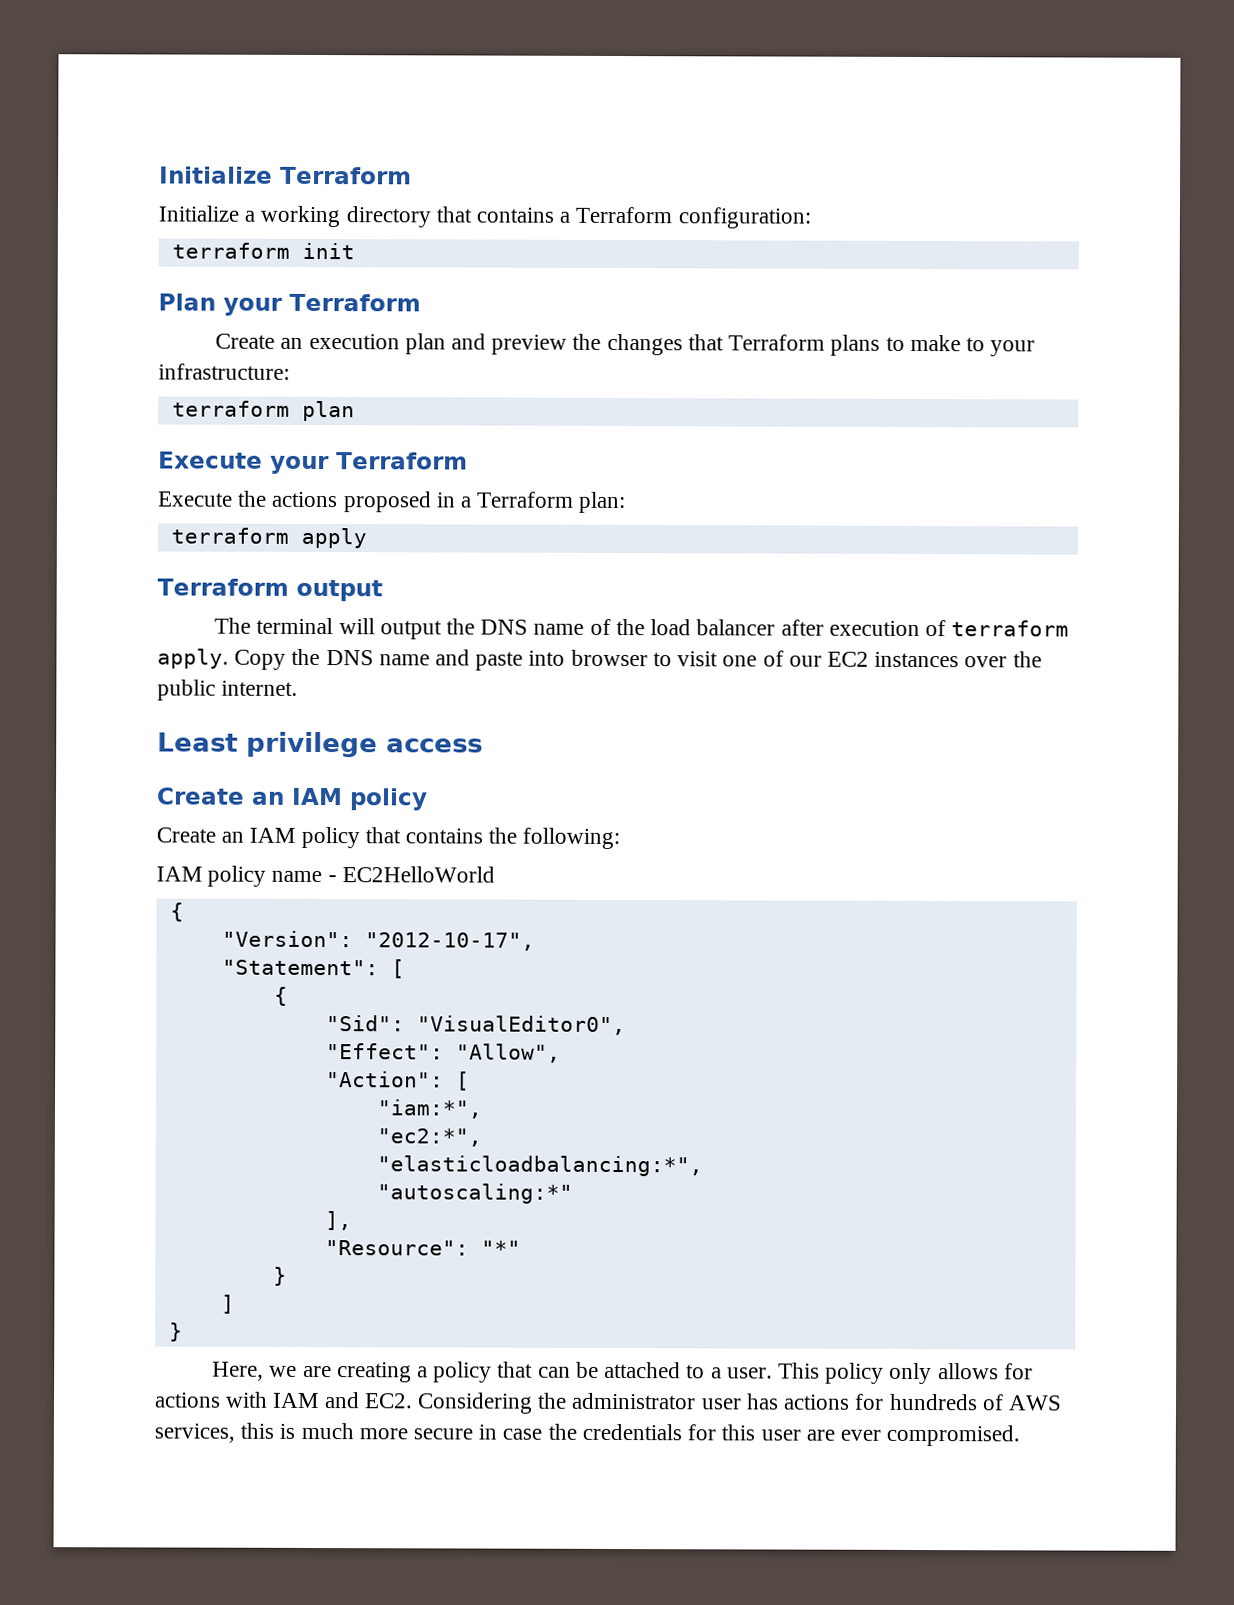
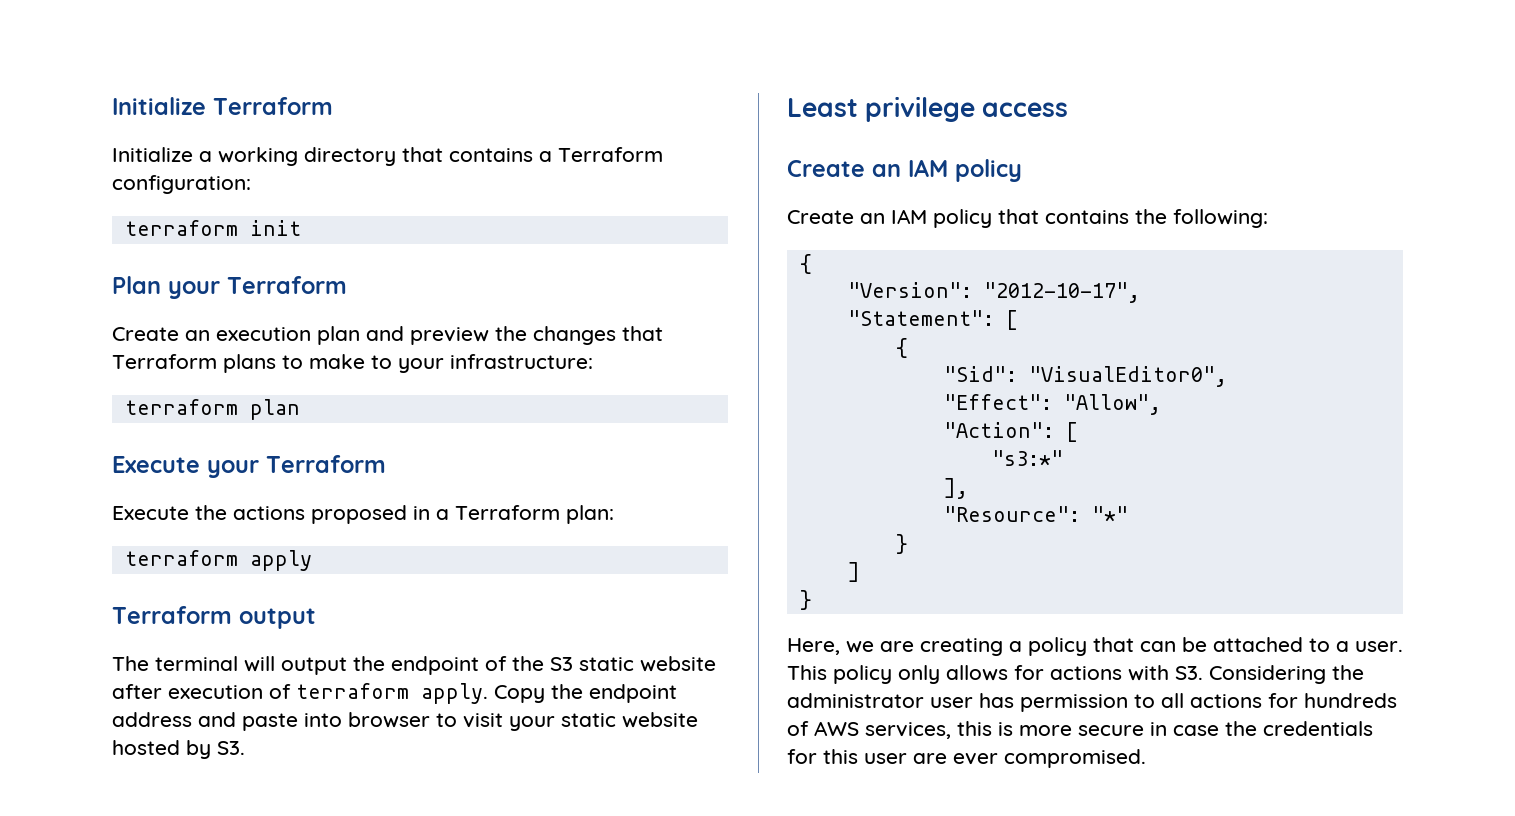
- The terminal will output the DNS name of the load balancer after execution of terraform apply.
+ The terminal will output the endpoint of the S3 static website after execution of terraform apply.
- Copy the DNS name and paste into browser to visit one of our EC2 instances over the public internet.
+ Copy the endpoint address and paste into browser to visit your static website hosted by S3.
- IAM policy name - EC2HelloWorld
- "iam:*",
- "ec2:*",
- "elasticloadbalancing:*",
- "autoscaling:*"
+ "s3:*"
- This policy only allows for actions with IAM and EC2. Considering the administrator user has actions for hundreds of AWS services, this is much more secure in case the credentials for this user are ever compromised.
+ This policy only allows for actions with S3. Considering the administrator user has permission to all actions for hundreds of AWS services, this is more secure in case the credentials for this user are ever compromised.

